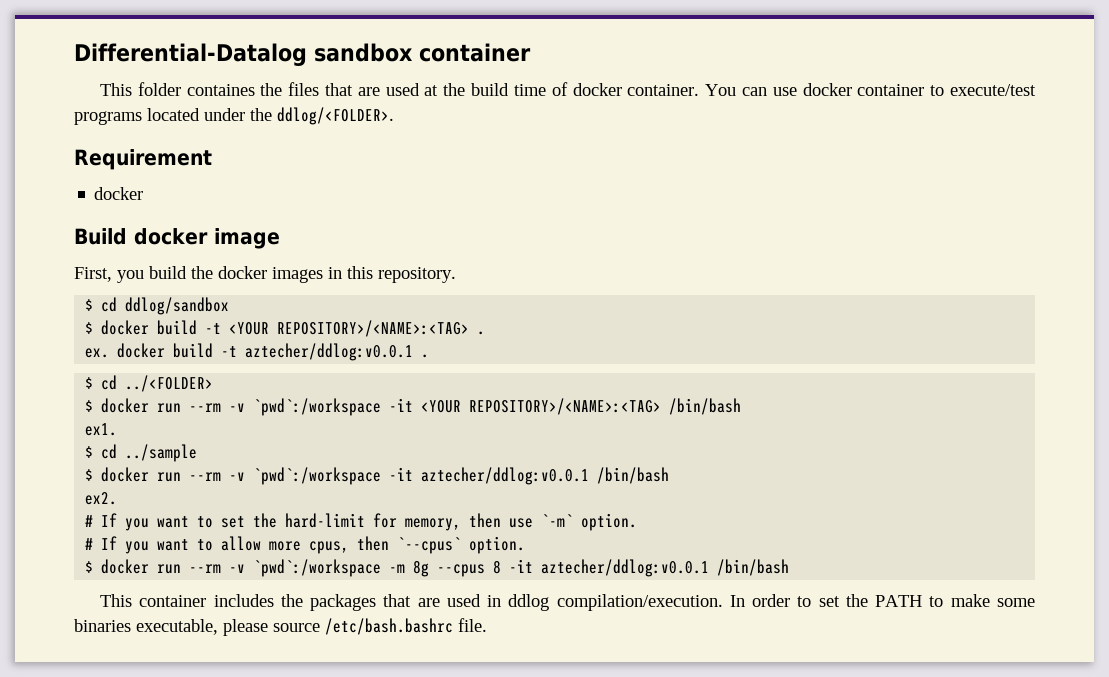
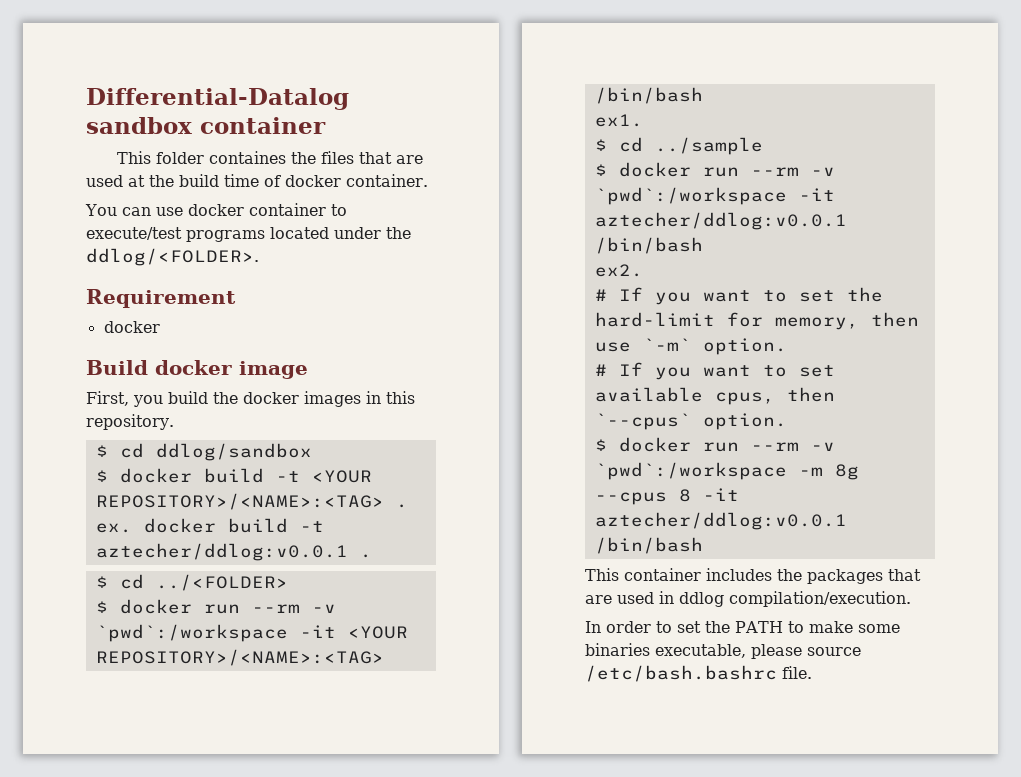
- This folder containes the files that are used at the build time of docker container. You can use docker container to execute/test programs located under the ddlog/<FOLDER>.
+ This folder containes the files that are used at the build time of docker container.
+ You can use docker container to execute/test programs located under the ddlog/<FOLDER>.
- # If you want to allow more cpus, then `--cpus` option.
+ # If you want to set available cpus, then `--cpus` option.
- This container includes the packages that are used in ddlog compilation/execution. In order to set the PATH to make some binaries executable, please source /etc/bash.bashrc file.
+ This container includes the packages that are used in ddlog compilation/execution.
+ In order to set the PATH to make some binaries executable, please source /etc/bash.bashrc file.

